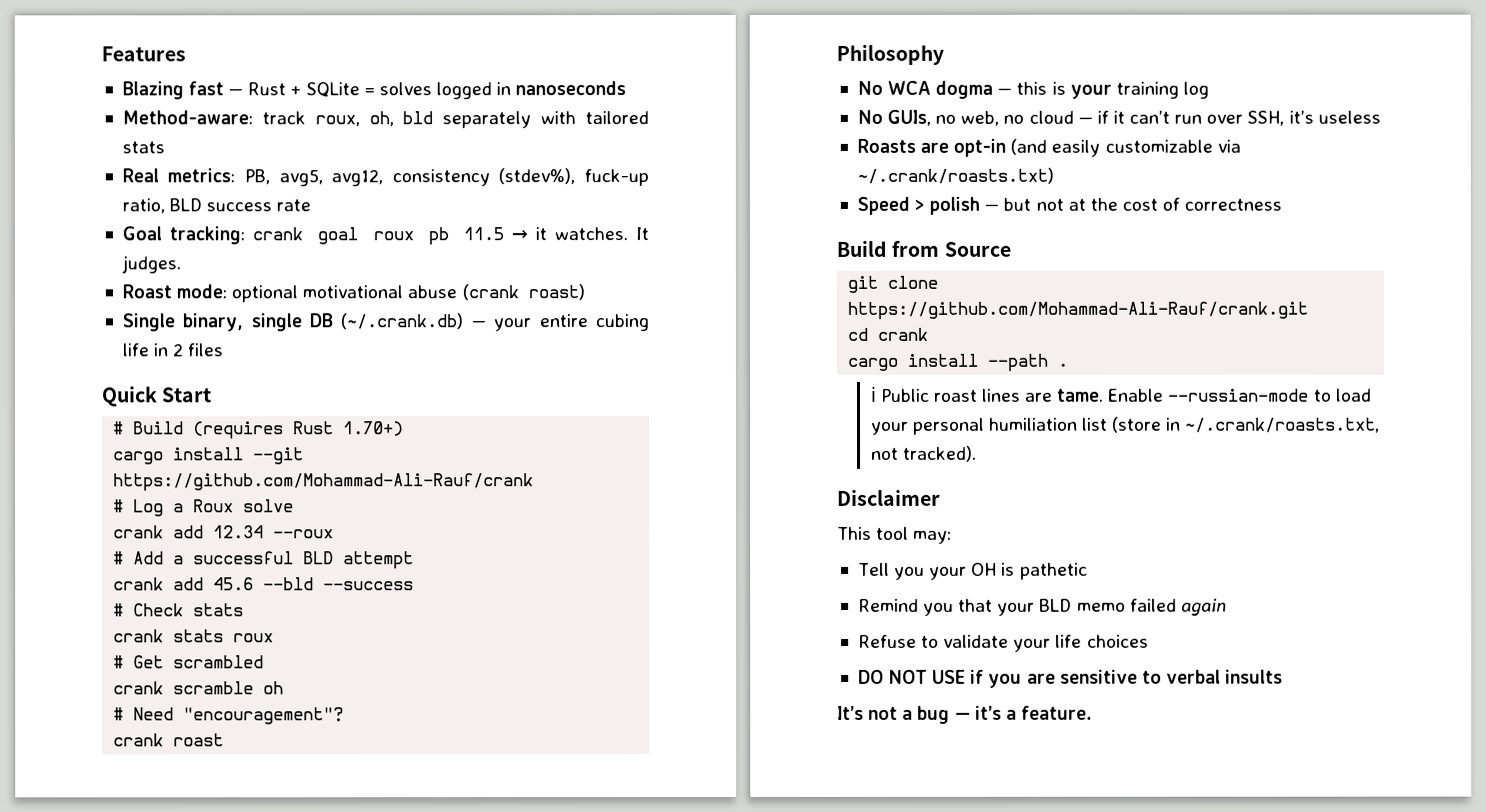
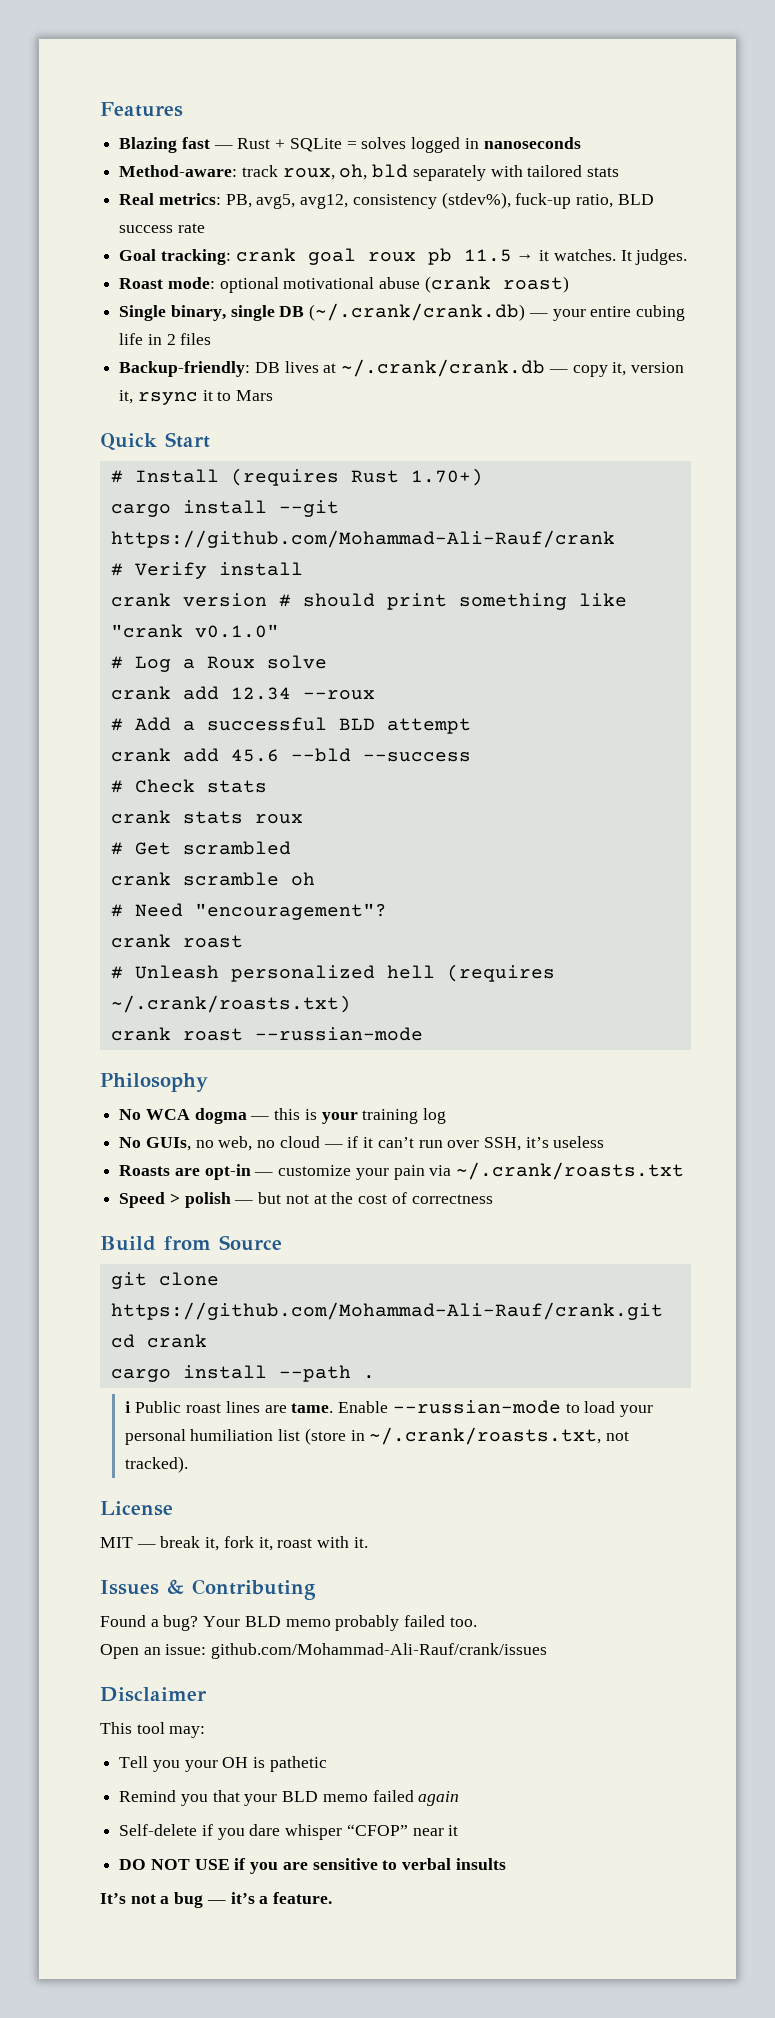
- Single binary, single DB (~/.crank.db) — your entire cubing life in 2 files
+ Single binary, single DB (~/.crank/crank.db) — your entire cubing life in 2 files
+ Backup-friendly: DB lives at ~/.crank/crank.db — copy it, version it, rsync it to Mars
- # Build (requires Rust 1.70+)
+ # Install (requires Rust 1.70+)
+ # Verify install
+ crank version # should print something like "crank v0.1.0"
+ # Unleash personalized hell (requires ~/.crank/roasts.txt)
+ crank roast --russian-mode
- Roasts are opt-in (and easily customizable via ~/.crank/roasts.txt)
+ Roasts are opt-in — customize your pain via ~/.crank/roasts.txt
+ License
+ MIT — break it, fork it, roast with it.
+ Issues & Contributing
+ Found a bug? Your BLD memo probably failed too.
+ Open an issue: github.com/Mohammad-Ali-Rauf/crank/issues
- Refuse to validate your life choices
+ Self-delete if you dare whisper “CFOP” near it

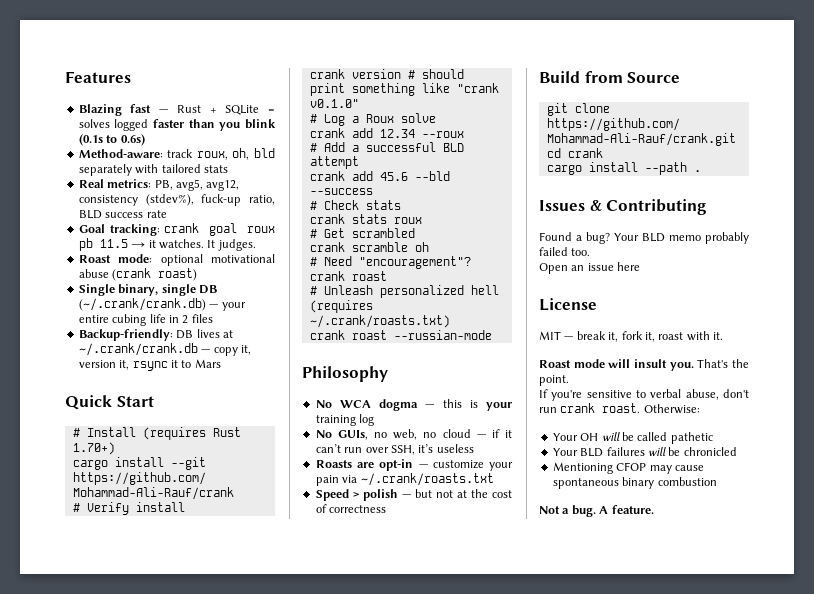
- Blazing fast — Rust + SQLite = solves logged in nanoseconds
+ Blazing fast — Rust + SQLite = solves logged faster than you blink (0.1s to 0.6s)
- ℹ Public roast lines are tame. Enable --russian-mode to load your personal humiliation list (store in ~/.crank/roasts.txt, not tracked).
- License
- MIT — break it, fork it, roast with it.
- Open an issue: github.com/Mohammad-Ali-Rauf/crank/issues
- Disclaimer
- This tool may:
- Tell you your OH is pathetic
- Remind you that your BLD memo failed again
- Self-delete if you dare whisper “CFOP” near it
- DO NOT USE if you are sensitive to verbal insults
- It’s not a bug — it’s a feature.
+ Open an issue here
+ License
+ MIT — break it, fork it, roast with it.
+ Roast mode will insult you. That's the point.
+ If you're sensitive to verbal abuse, don't run crank roast. Otherwise:
+ Your OH will be called pathetic
+ Your BLD failures will be chronicled
+ Mentioning CFOP may cause spontaneous binary combustion
+ Not a bug. A feature.

